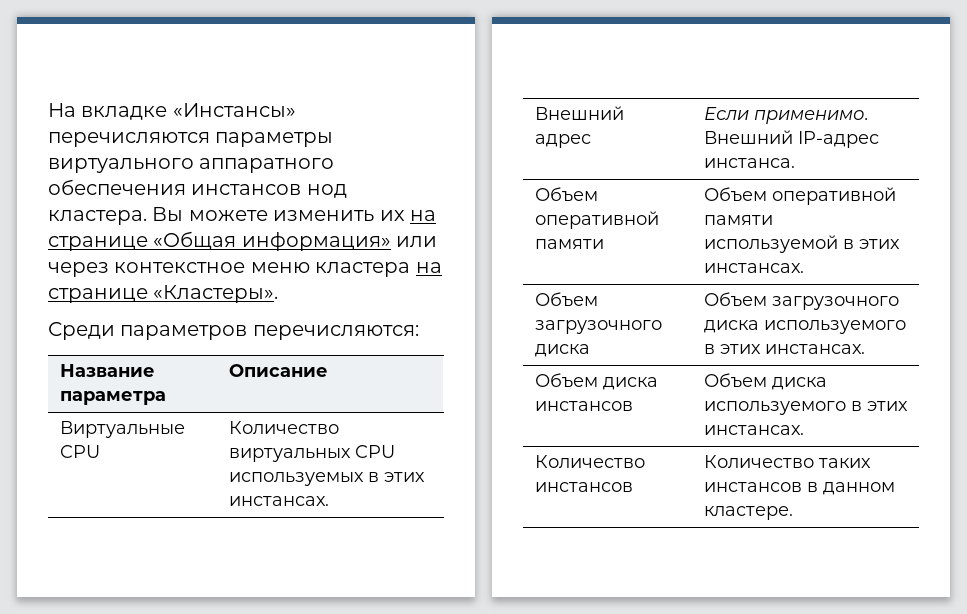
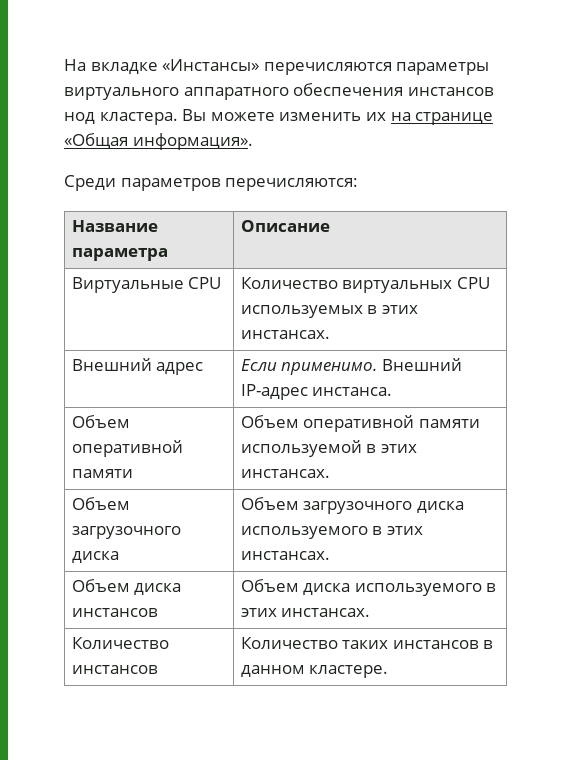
- Вы можете изменить их на странице «Общая информация» или через контекстное меню кластера на странице «Кластеры».
+ Вы можете изменить их на странице «Общая информация».

